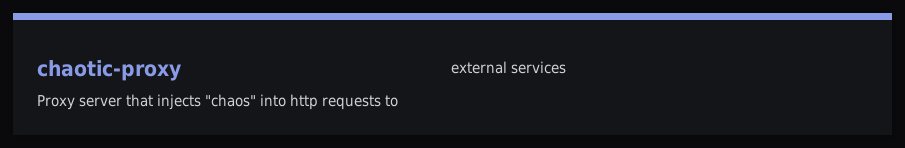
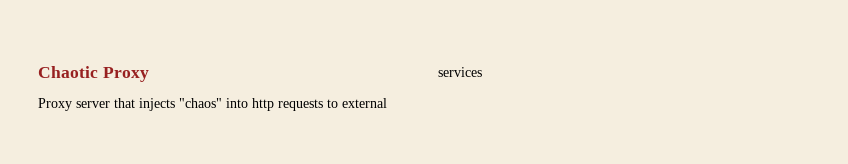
- chaotic-proxy
+ Chaotic Proxy

